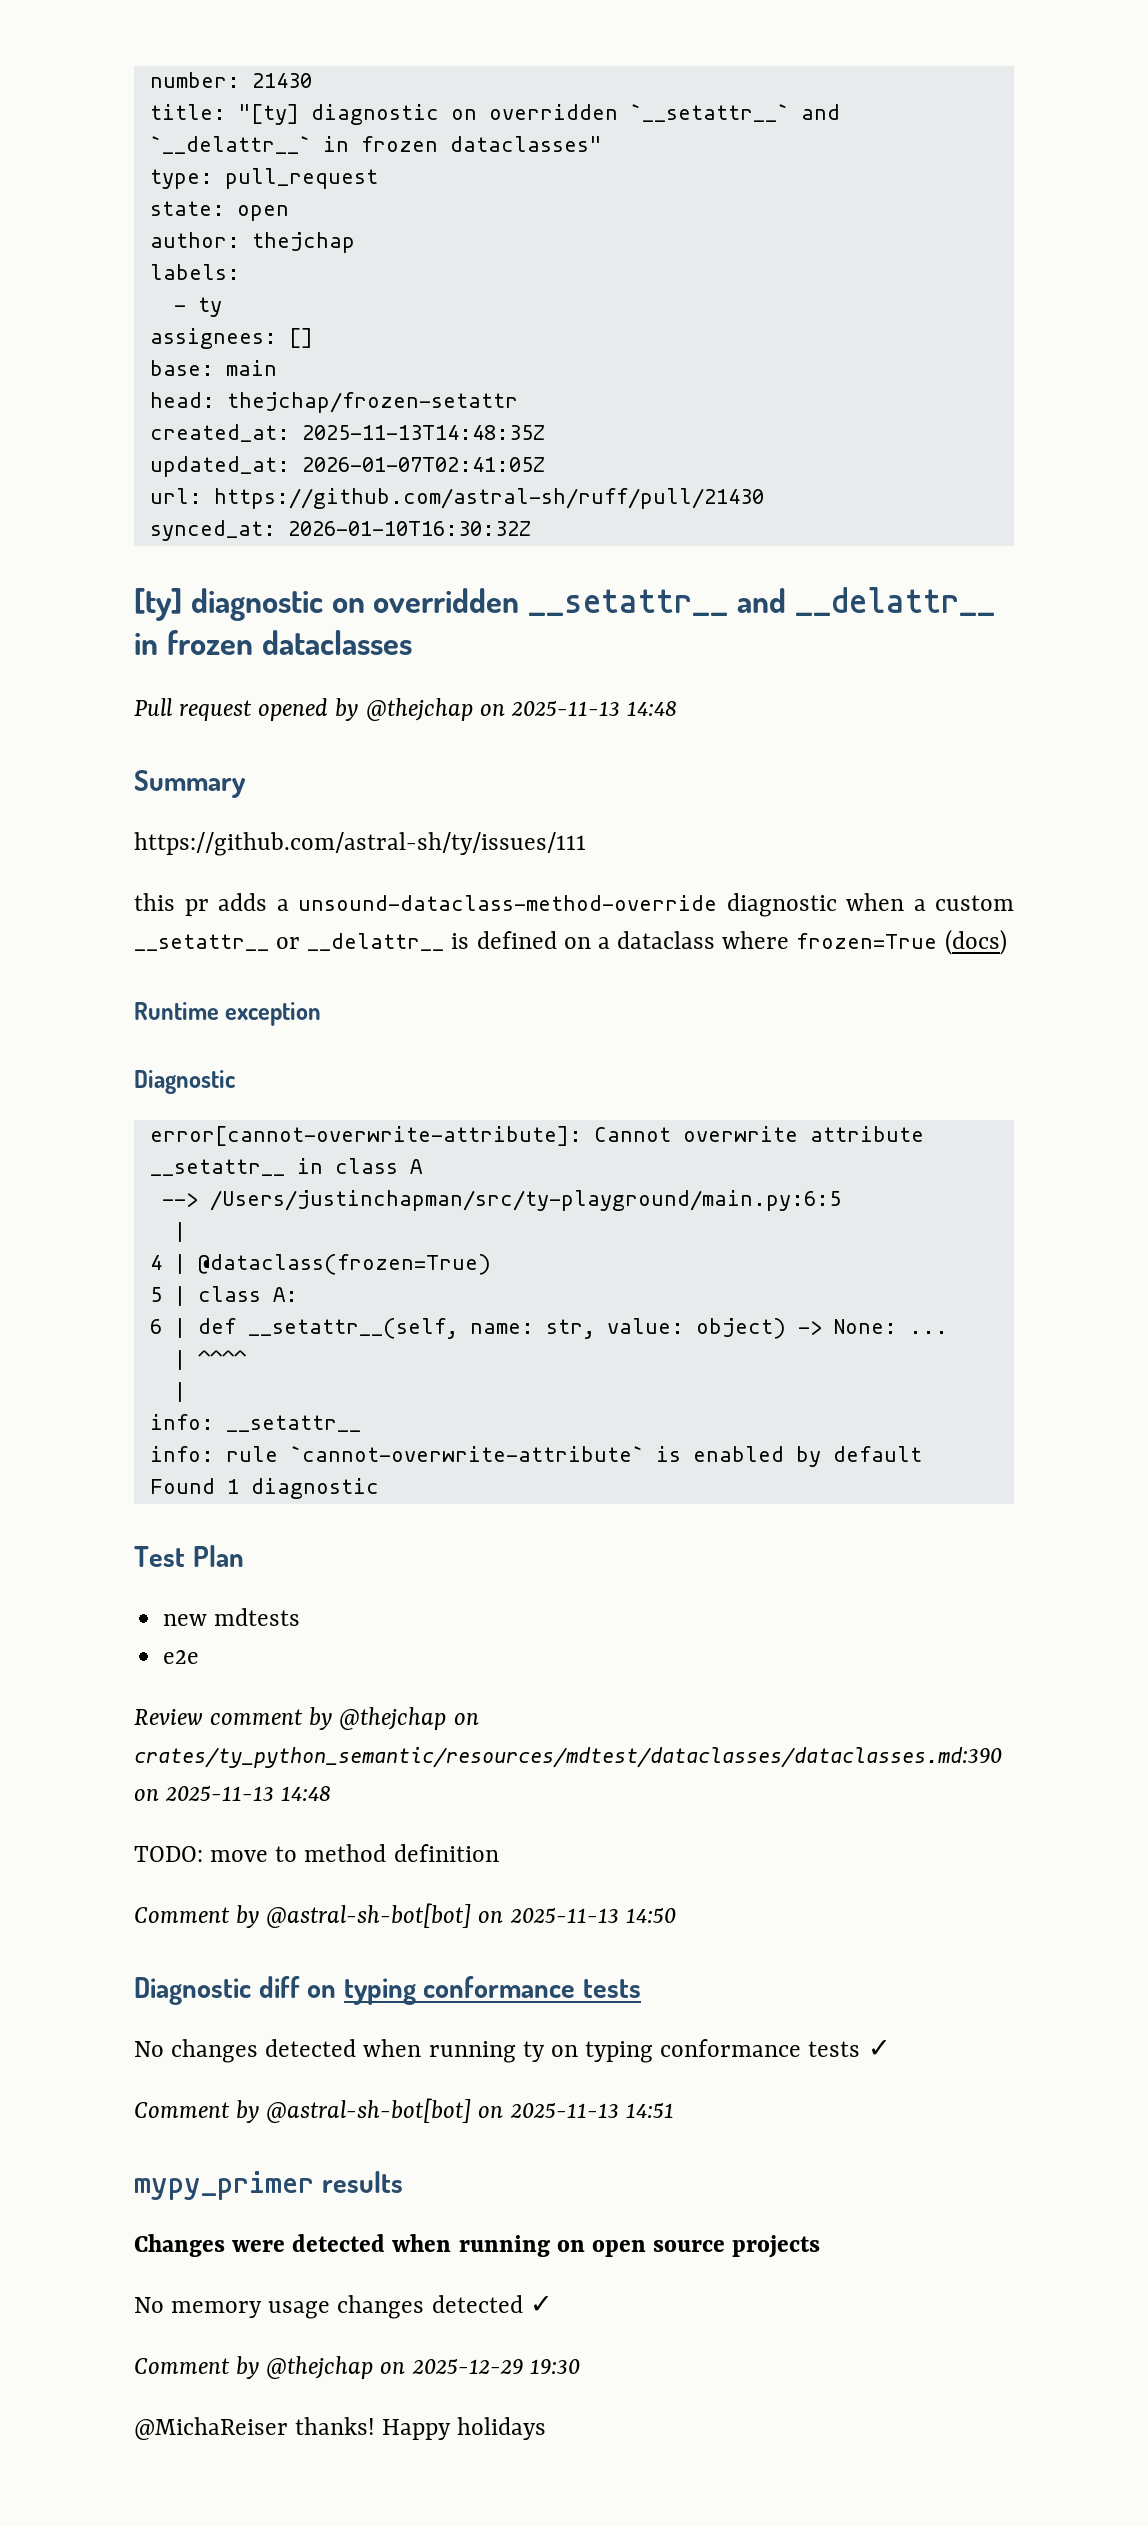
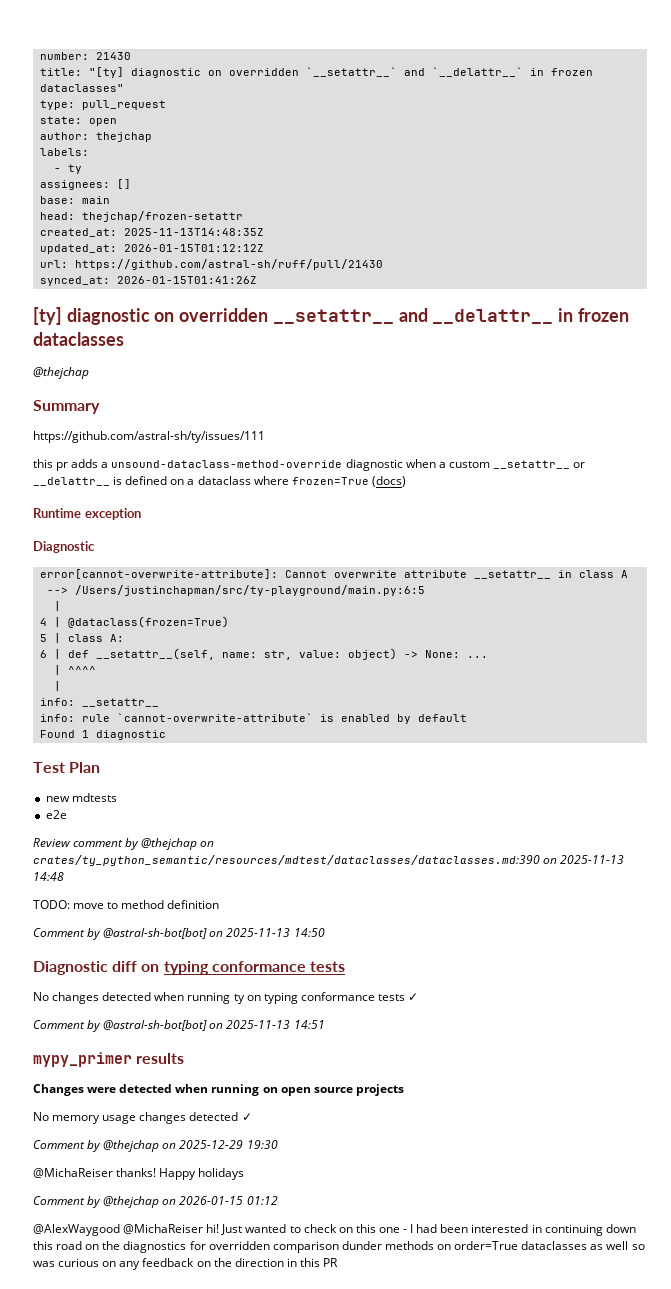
- updated_at: 2026-01-07T02:41:05Z
+ updated_at: 2026-01-15T01:12:12Z
- synced_at: 2026-01-10T16:30:32Z
+ synced_at: 2026-01-15T01:41:26Z
  [ty] diagnostic on overridden __setattr__ and __delattr__ in frozen dataclasses
- Pull request opened by @thejchap on 2025-11-13 14:48
+ @thejchap
+ Comment by @thejchap on 2026-01-15 01:12
+ @AlexWaygood @MichaReiser hi! Just wanted to check on this one - I had been interested in continuing down this road on the diagnostics for overridden comparison dunder methods on order=True dataclasses as well so was curious on any feedback on the direction in this PR

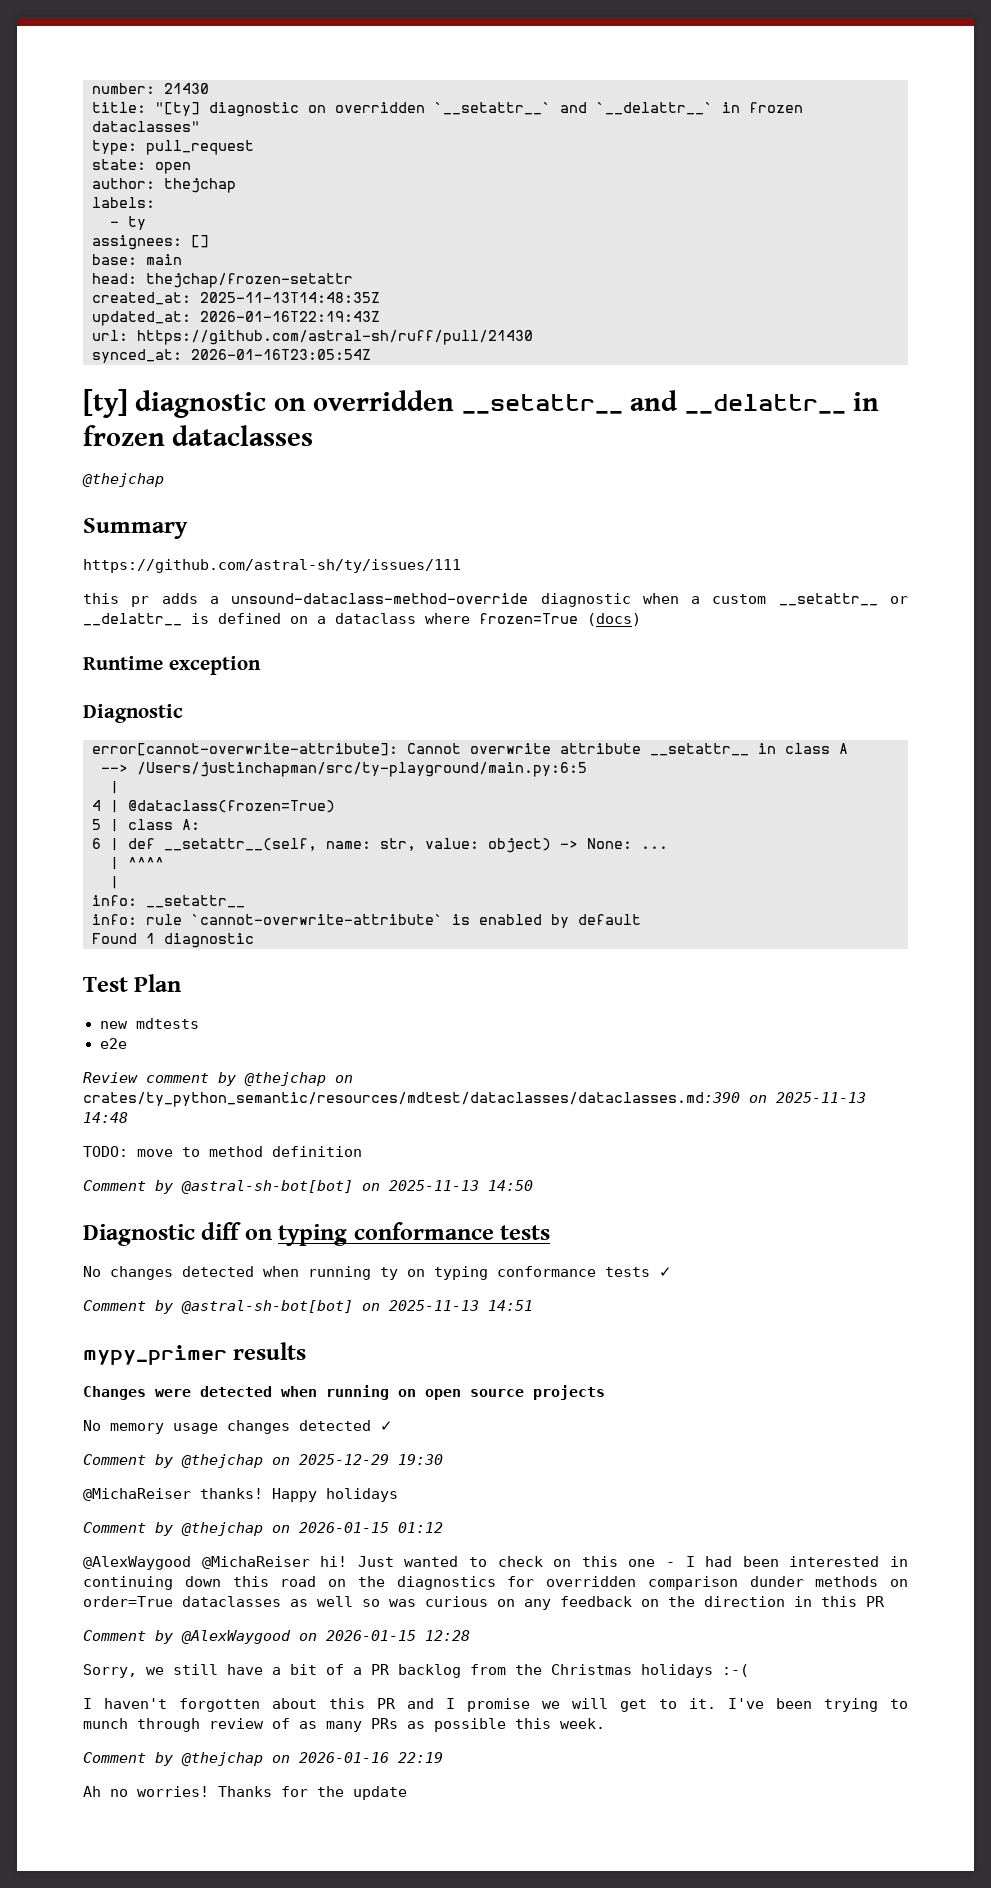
- updated_at: 2026-01-15T01:12:12Z
+ updated_at: 2026-01-16T22:19:43Z
- synced_at: 2026-01-15T01:41:26Z
+ synced_at: 2026-01-16T23:05:54Z
+ Comment by @AlexWaygood on 2026-01-15 12:28
+ Sorry, we still have a bit of a PR backlog from the Christmas holidays :-(
+ I haven't forgotten about this PR and I promise we will get to it. I've been trying to munch through review of as many PRs as possible this week.
+ Comment by @thejchap on 2026-01-16 22:19
+ Ah no worries! Thanks for the update

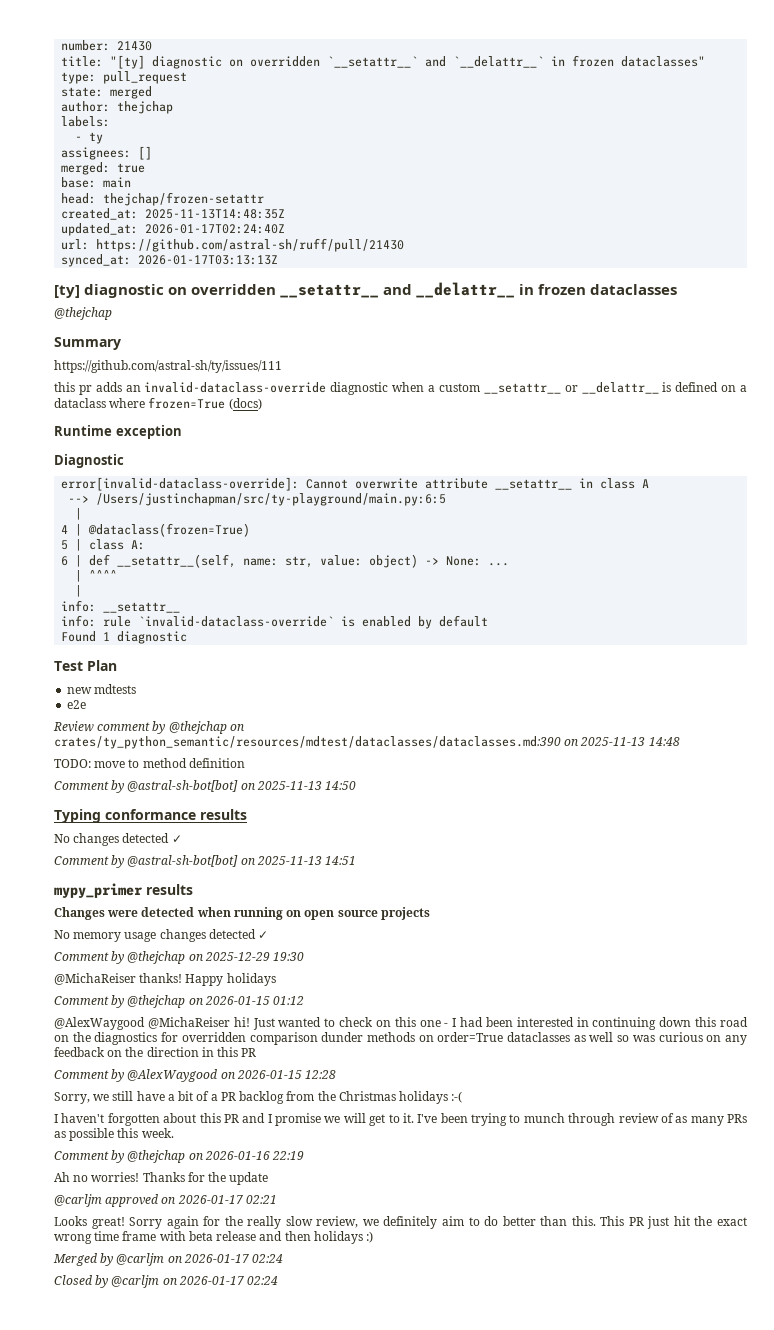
- state: open
+ state: merged
+ merged: true
- updated_at: 2026-01-16T22:19:43Z
+ updated_at: 2026-01-17T02:24:40Z
- synced_at: 2026-01-16T23:05:54Z
+ synced_at: 2026-01-17T03:13:13Z
- this pr adds a unsound-dataclass-method-override diagnostic when a custom __setattr__ or __delattr__ is defined on a dataclass where frozen=True (docs)
+ this pr adds an invalid-dataclass-override diagnostic when a custom __setattr__ or __delattr__ is defined on a dataclass where frozen=True (docs)
- error[cannot-overwrite-attribute]: Cannot overwrite attribute __setattr__ in class A
+ error[invalid-dataclass-override]: Cannot overwrite attribute __setattr__ in class A
- info: rule `cannot-overwrite-attribute` is enabled by default
+ info: rule `invalid-dataclass-override` is enabled by default
- Diagnostic diff on typing conformance tests
- No changes detected when running ty on typing conformance tests ✓
+ Typing conformance results
+ No changes detected ✓
+ @carljm approved on 2026-01-17 02:21
+ Looks great! Sorry again for the really slow review, we definitely aim to do better than this. This PR just hit the exact wrong time frame with beta release and then holidays :)
+ Merged by @carljm on 2026-01-17 02:24
+ Closed by @carljm on 2026-01-17 02:24

